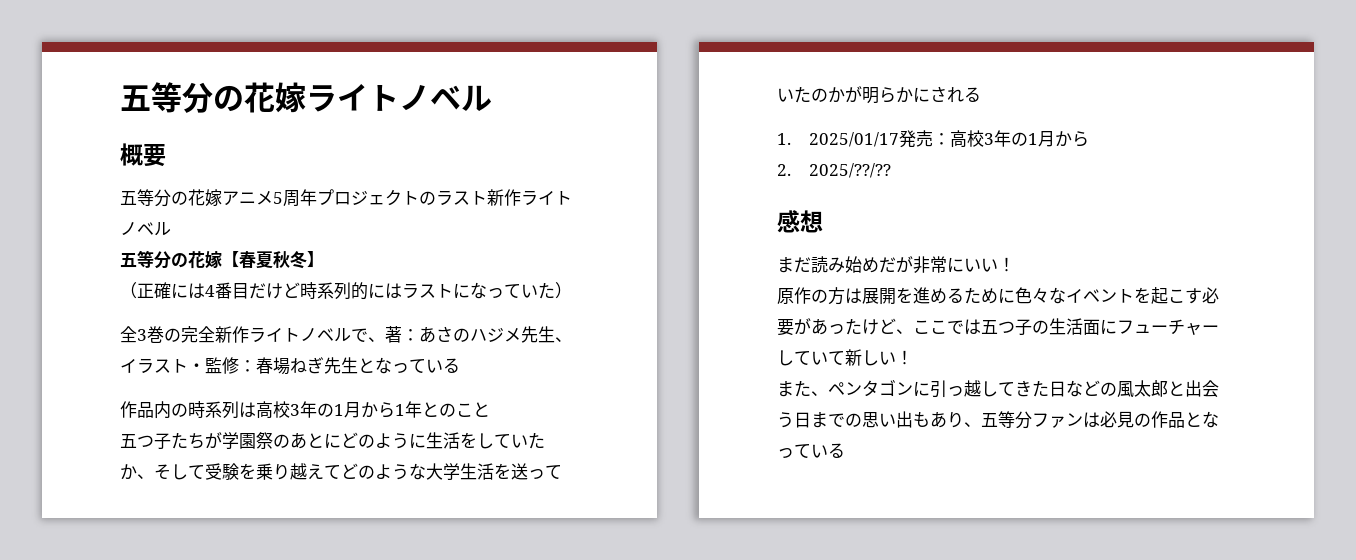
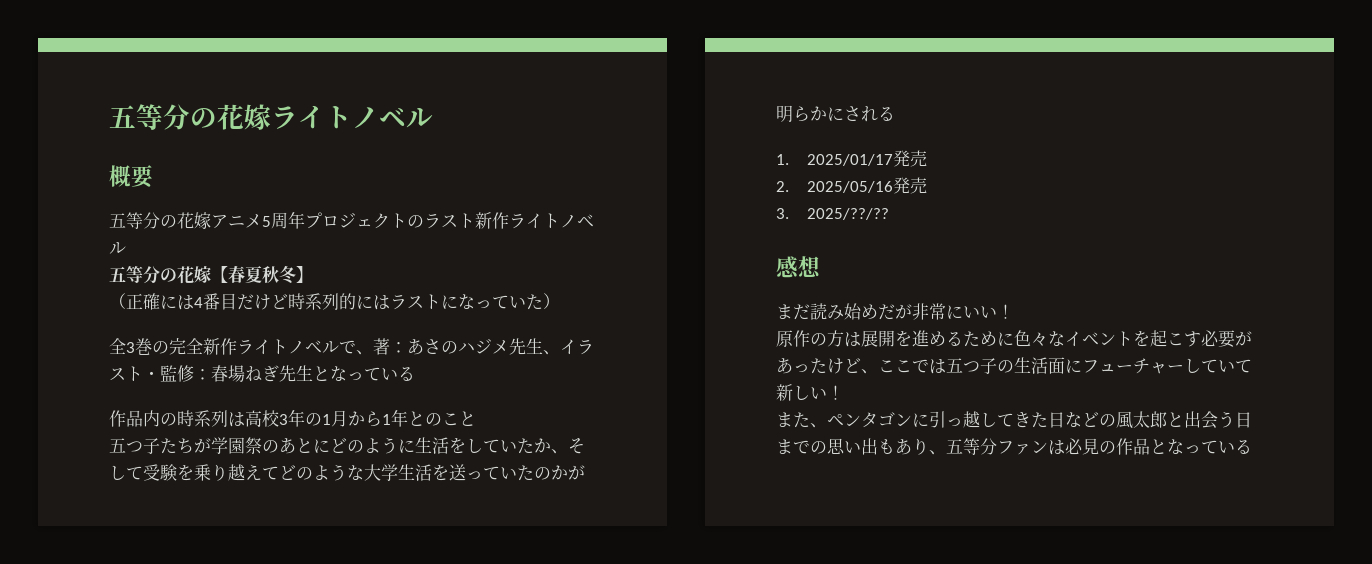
- 1. 2025/01/17発売：高校3年の1月から
- 2. 2025/??/??
+ 1. 2025/01/17発売
+ 2. 2025/05/16発売
+ 3. 2025/??/??

